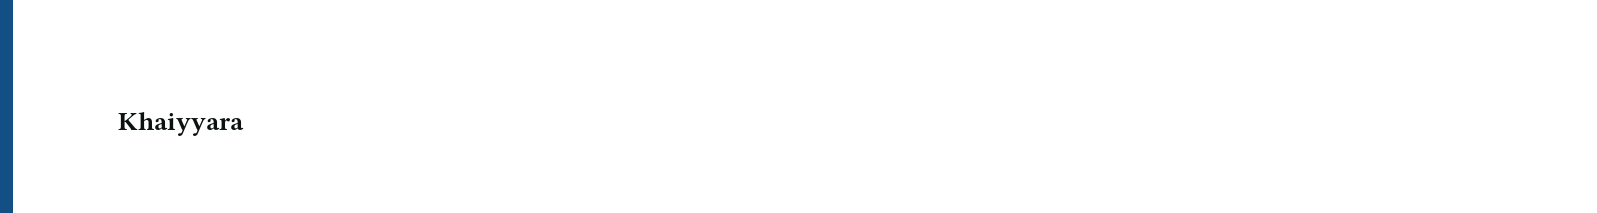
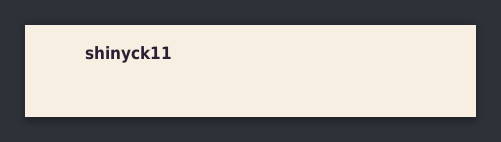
- Khaiyyara
+ shinyck11

